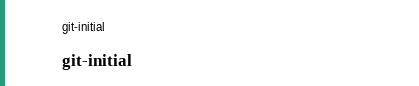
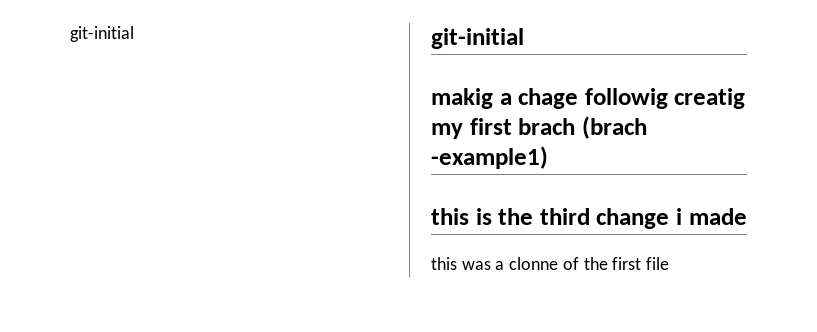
+ makig a chage followig creatig my first brach (brach -example1)
+ this is the third change i made
+ this was a clonne of the first file

